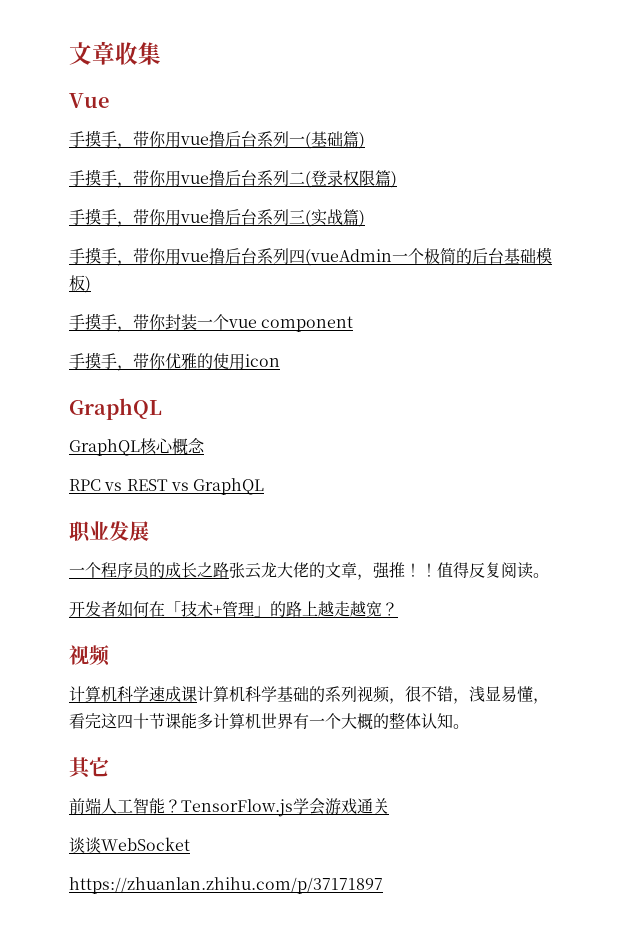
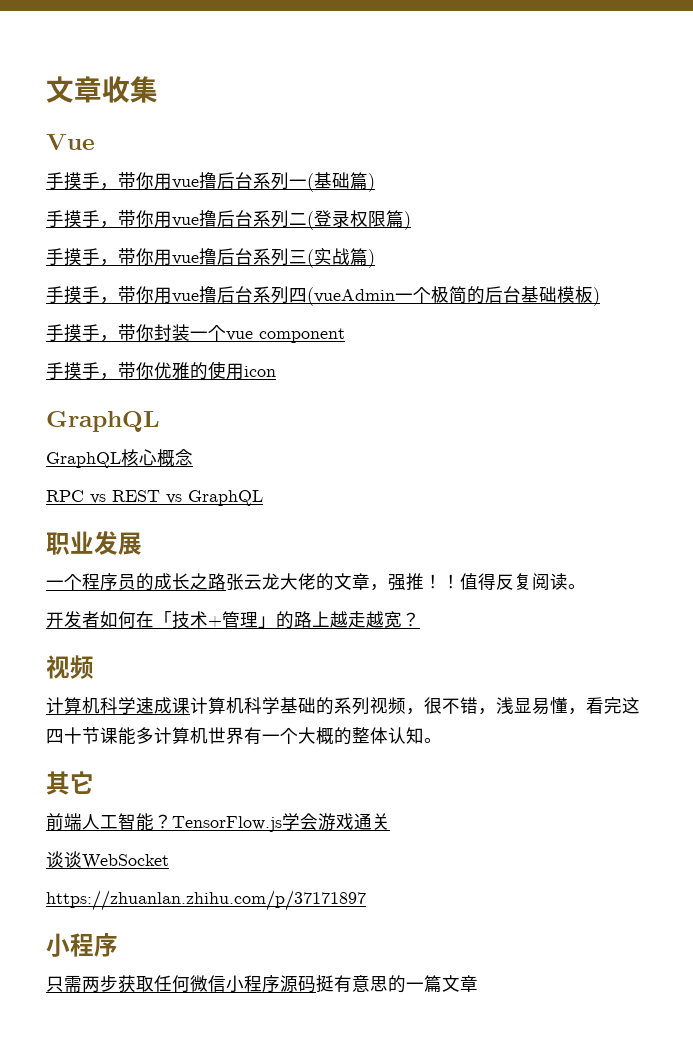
  https://zhuanlan.zhihu.com/p/37171897
+ 小程序
+ 只需两步获取任何微信小程序源码挺有意思的一篇文章

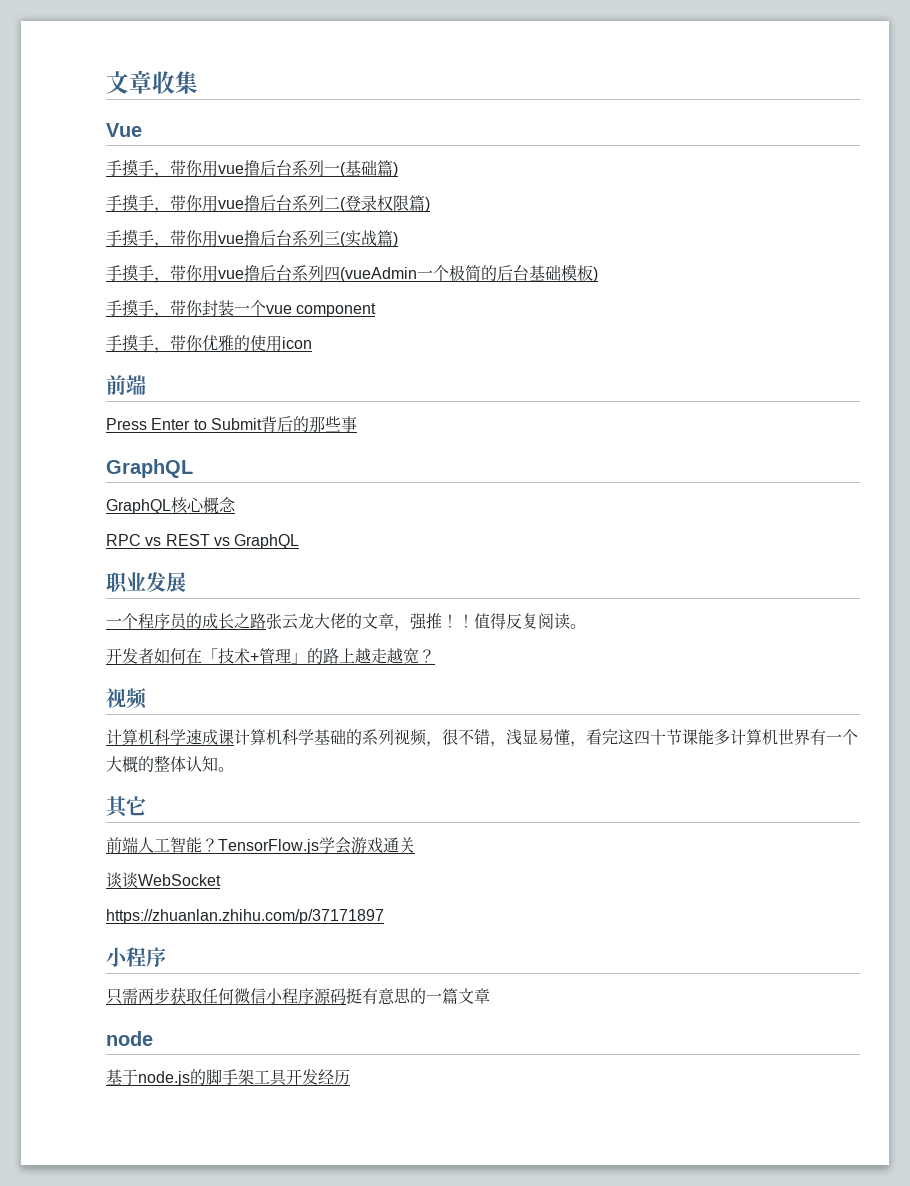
  手摸手，带你优雅的使用icon
+ 前端
+ Press Enter to Submit背后的那些事
+ node
+ 基于node.js的脚手架工具开发经历

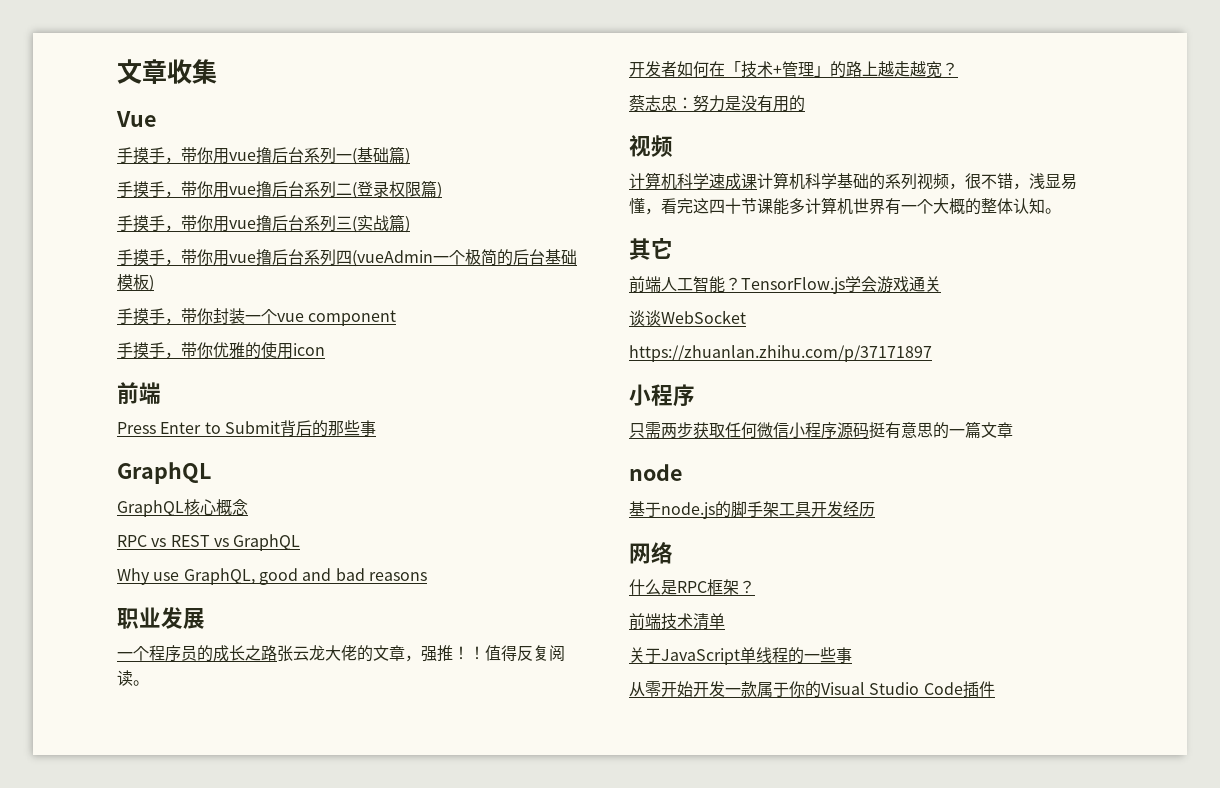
+ Why use GraphQL, good and bad reasons
+ 蔡志忠：努力是没有用的
+ 网络
+ 什么是RPC框架？
+ 前端技术清单
+ 关于JavaScript单线程的一些事
+ 从零开始开发一款属于你的Visual Studio Code插件

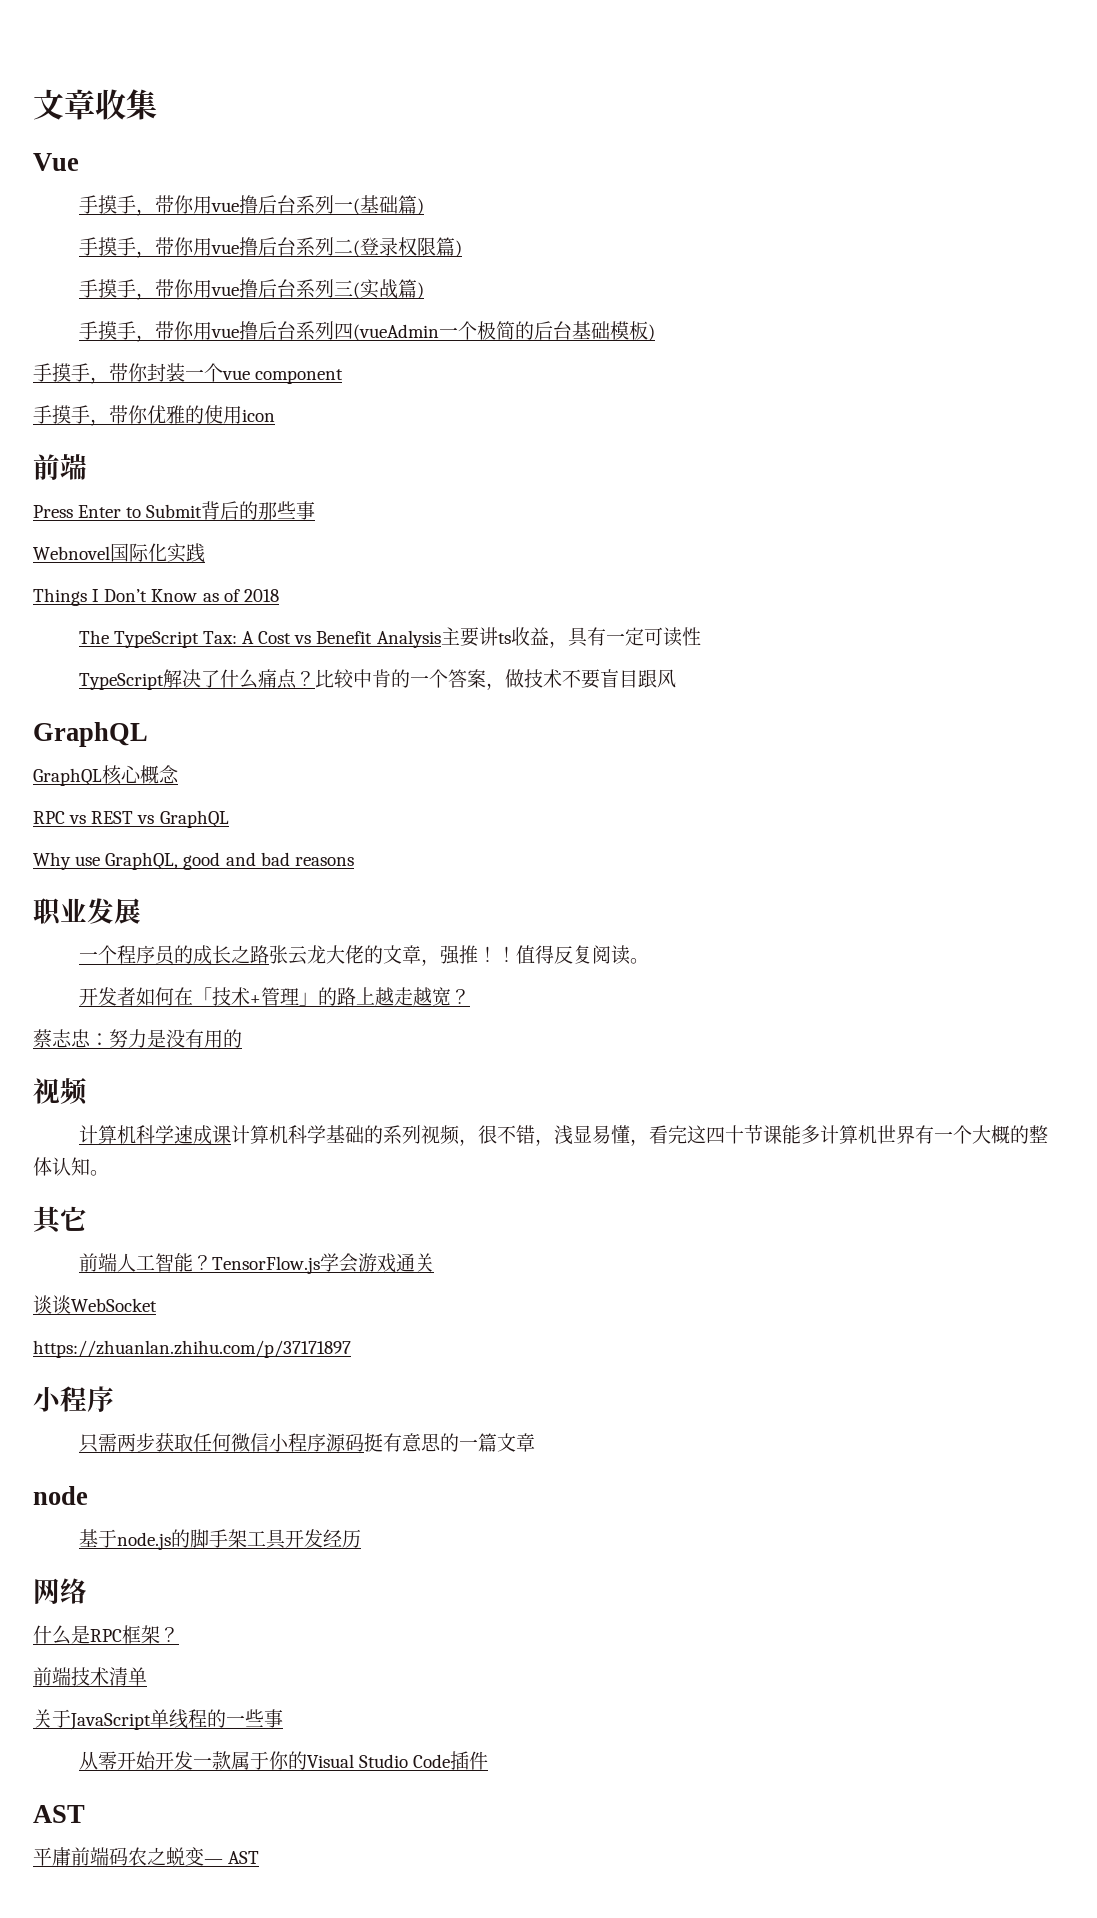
+ Webnovel国际化实践
+ Things I Don’t Know as of 2018
+ The TypeScript Tax: A Cost vs Benefit Analysis主要讲ts收益，具有一定可读性
+ TypeScript解决了什么痛点？比较中肯的一个答案，做技术不要盲目跟风
  从零开始开发一款属于你的Visual Studio Code插件
+ AST
+ 平庸前端码农之蜕变— AST

